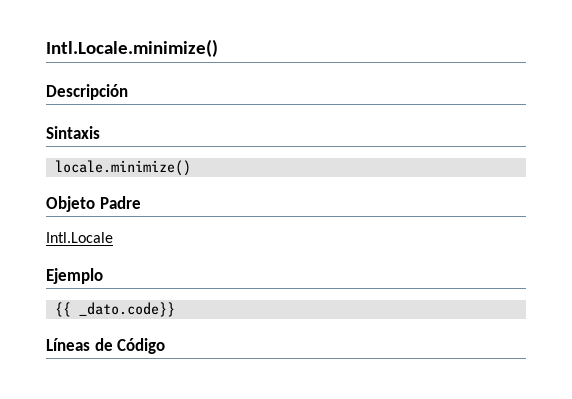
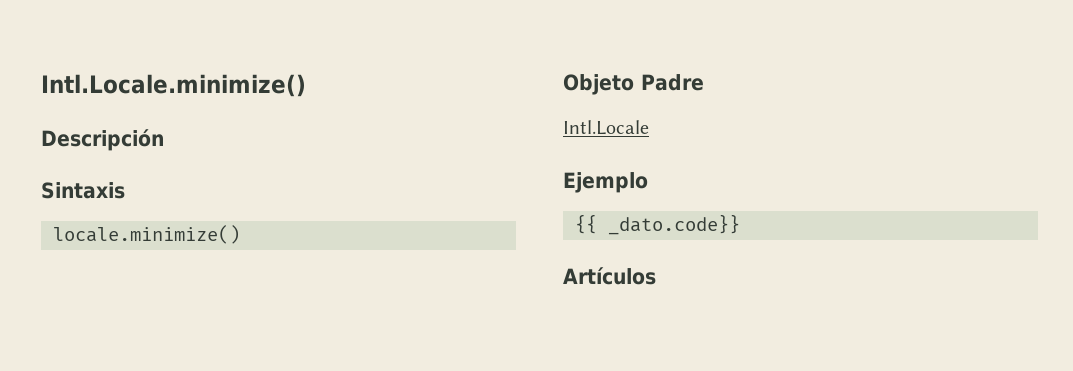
- Líneas de Código
+ Artículos

